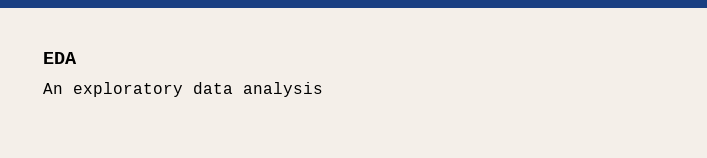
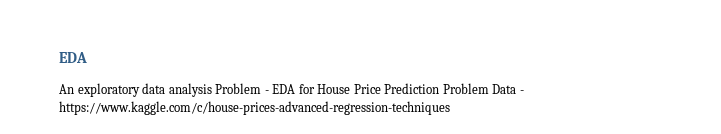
- An exploratory data analysis
+ An exploratory data analysis Problem - EDA for House Price Prediction Problem Data - https://www.kaggle.com/c/house-prices-advanced-regression-techniques

